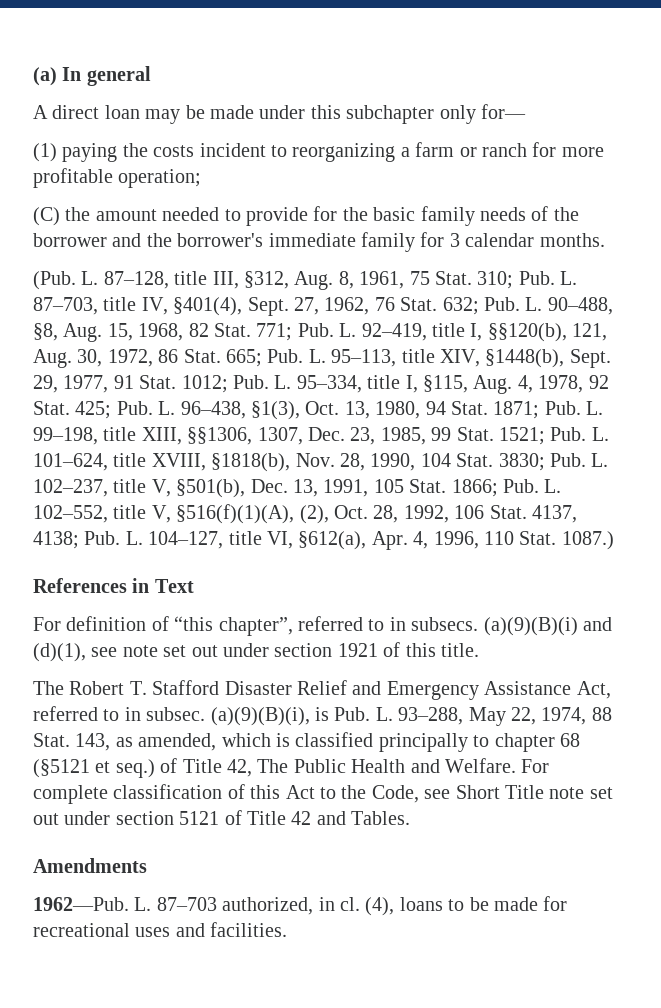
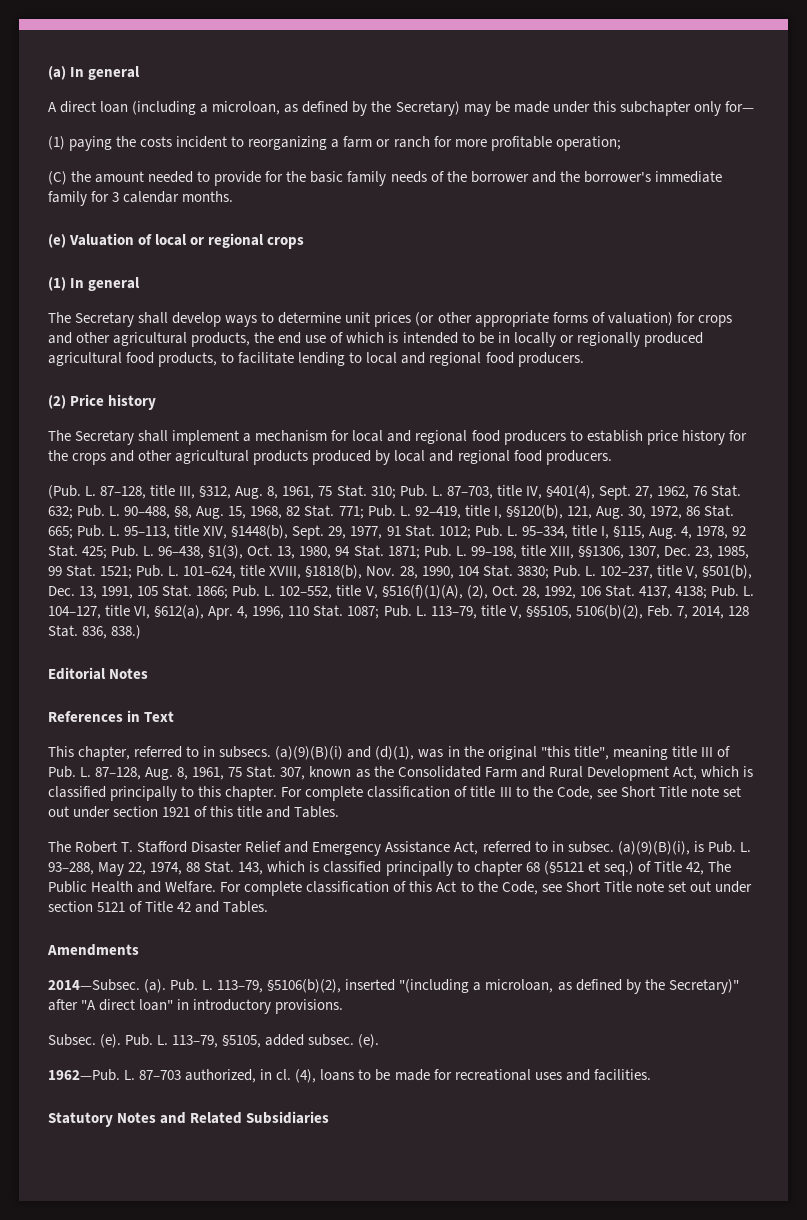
- A direct loan may be made under this subchapter only for—
+ A direct loan (including a microloan, as defined by the Secretary) may be made under this subchapter only for—
+ (e) Valuation of local or regional crops
+ (1) In general
+ The Secretary shall develop ways to determine unit prices (or other appropriate forms of valuation) for crops and other agricultural products, the end use of which is intended to be in locally or regionally produced agricultural food products, to facilitate lending to local and regional food producers.
+ (2) Price history
+ The Secretary shall implement a mechanism for local and regional food producers to establish price history for the crops and other agricultural products produced by local and regional food producers.
- 1087.)
+ 1087; Pub. L. 113–79, title V, §§5105, 5106(b)(2), Feb. 7, 2014, 128 Stat. 836, 838.)
+ Editorial Notes
  References in Text
- For definition of “this chapter”, referred to in subsecs.
+ This chapter, referred to in subsecs.
- (a)(9)(B)(i) and (d)(1), see note set out under section 1921 of this title.
+ (a)(9)(B)(i) and (d)(1), was in the original "this title", meaning title III of Pub. L. 87–128, Aug. 8, 1961, 75 Stat. 307, known as the Consolidated Farm and Rural Development Act, which is classified principally to this chapter. For complete classification of title III to the Code, see Short Title note set out under section 1921 of this title and Tables.
- 143, as amended, which is classified principally to chapter 68 (§5121 et seq.) of Title 42, The Public Health and Welfare.
+ 143, which is classified principally to chapter 68 (§5121 et seq.) of Title 42, The Public Health and Welfare.
+ 2014—Subsec. (a). Pub. L. 113–79, §5106(b)(2), inserted "(including a microloan, as defined by the Secretary)" after "A direct loan" in introductory provisions.
+ Subsec. (e). Pub. L. 113–79, §5105, added subsec. (e).
+ Statutory Notes and Related Subsidiaries

